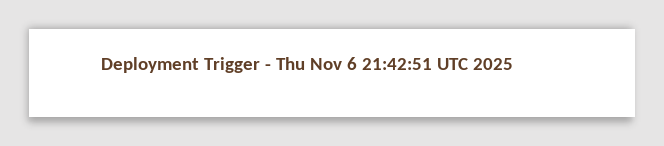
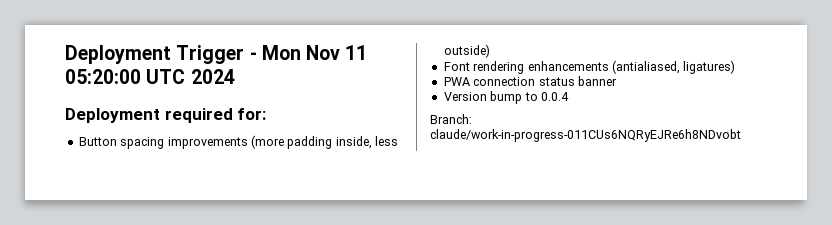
- Deployment Trigger - Thu Nov 6 21:42:51 UTC 2025
+ Deployment Trigger - Mon Nov 11 05:20:00 UTC 2024
+ Deployment required for:
+ Button spacing improvements (more padding inside, less outside)
+ Font rendering enhancements (antialiased, ligatures)
+ PWA connection status banner
+ Version bump to 0.0.4
+ Branch: claude/work-in-progress-011CUs6NQRyEJRe6h8NDvobt

